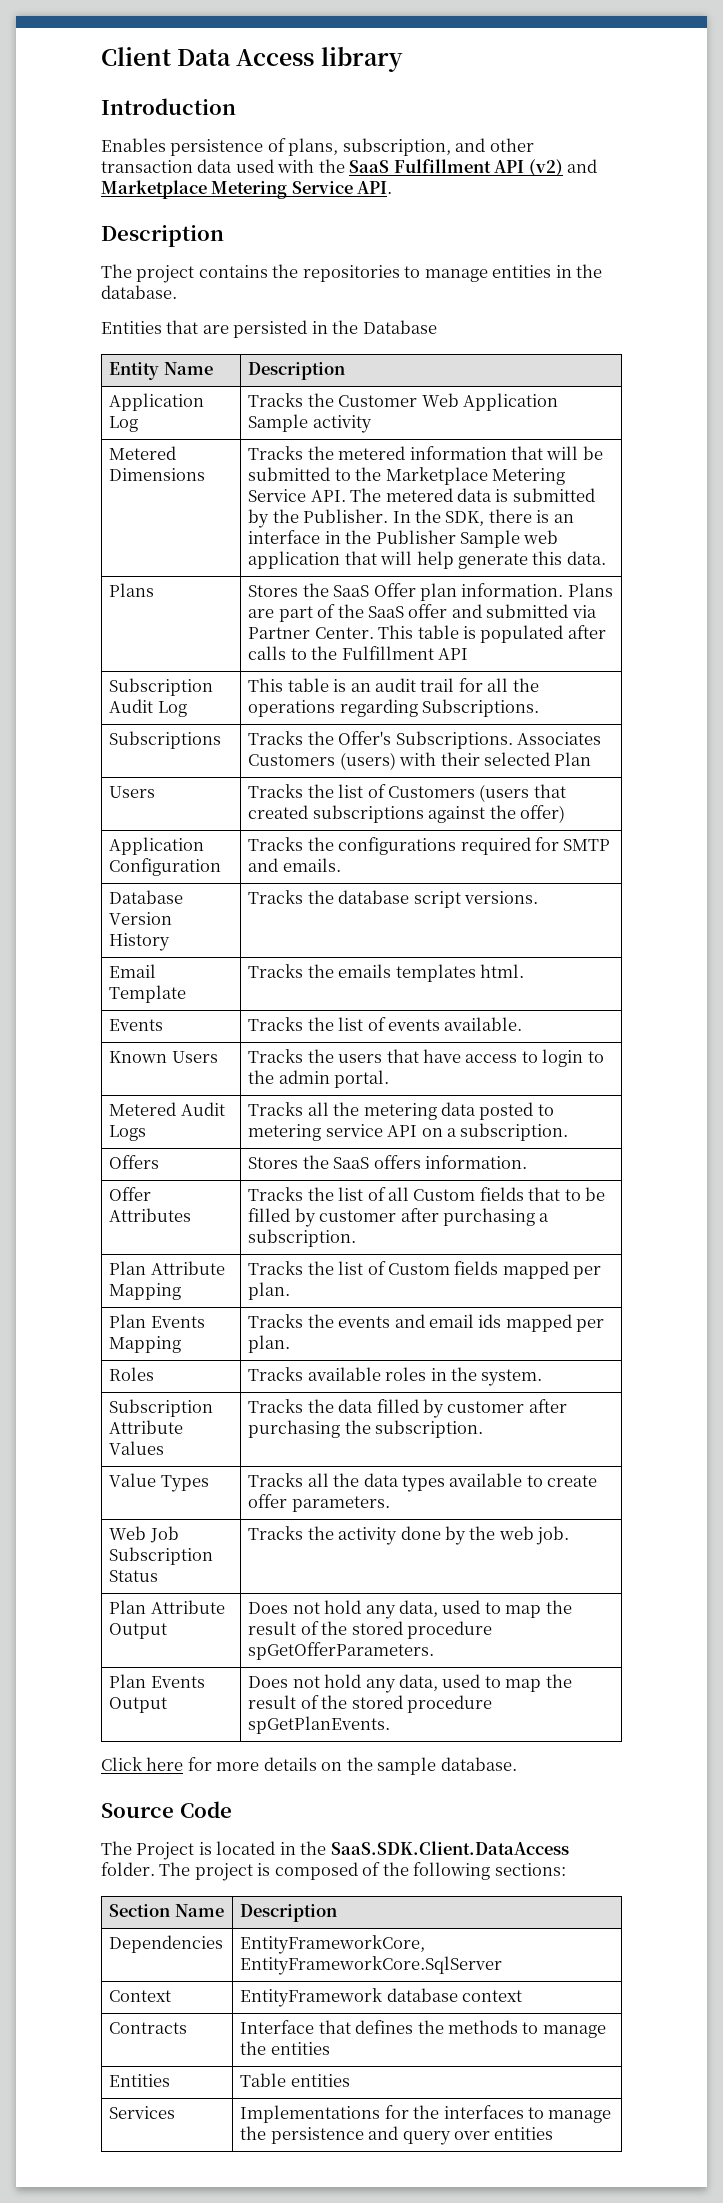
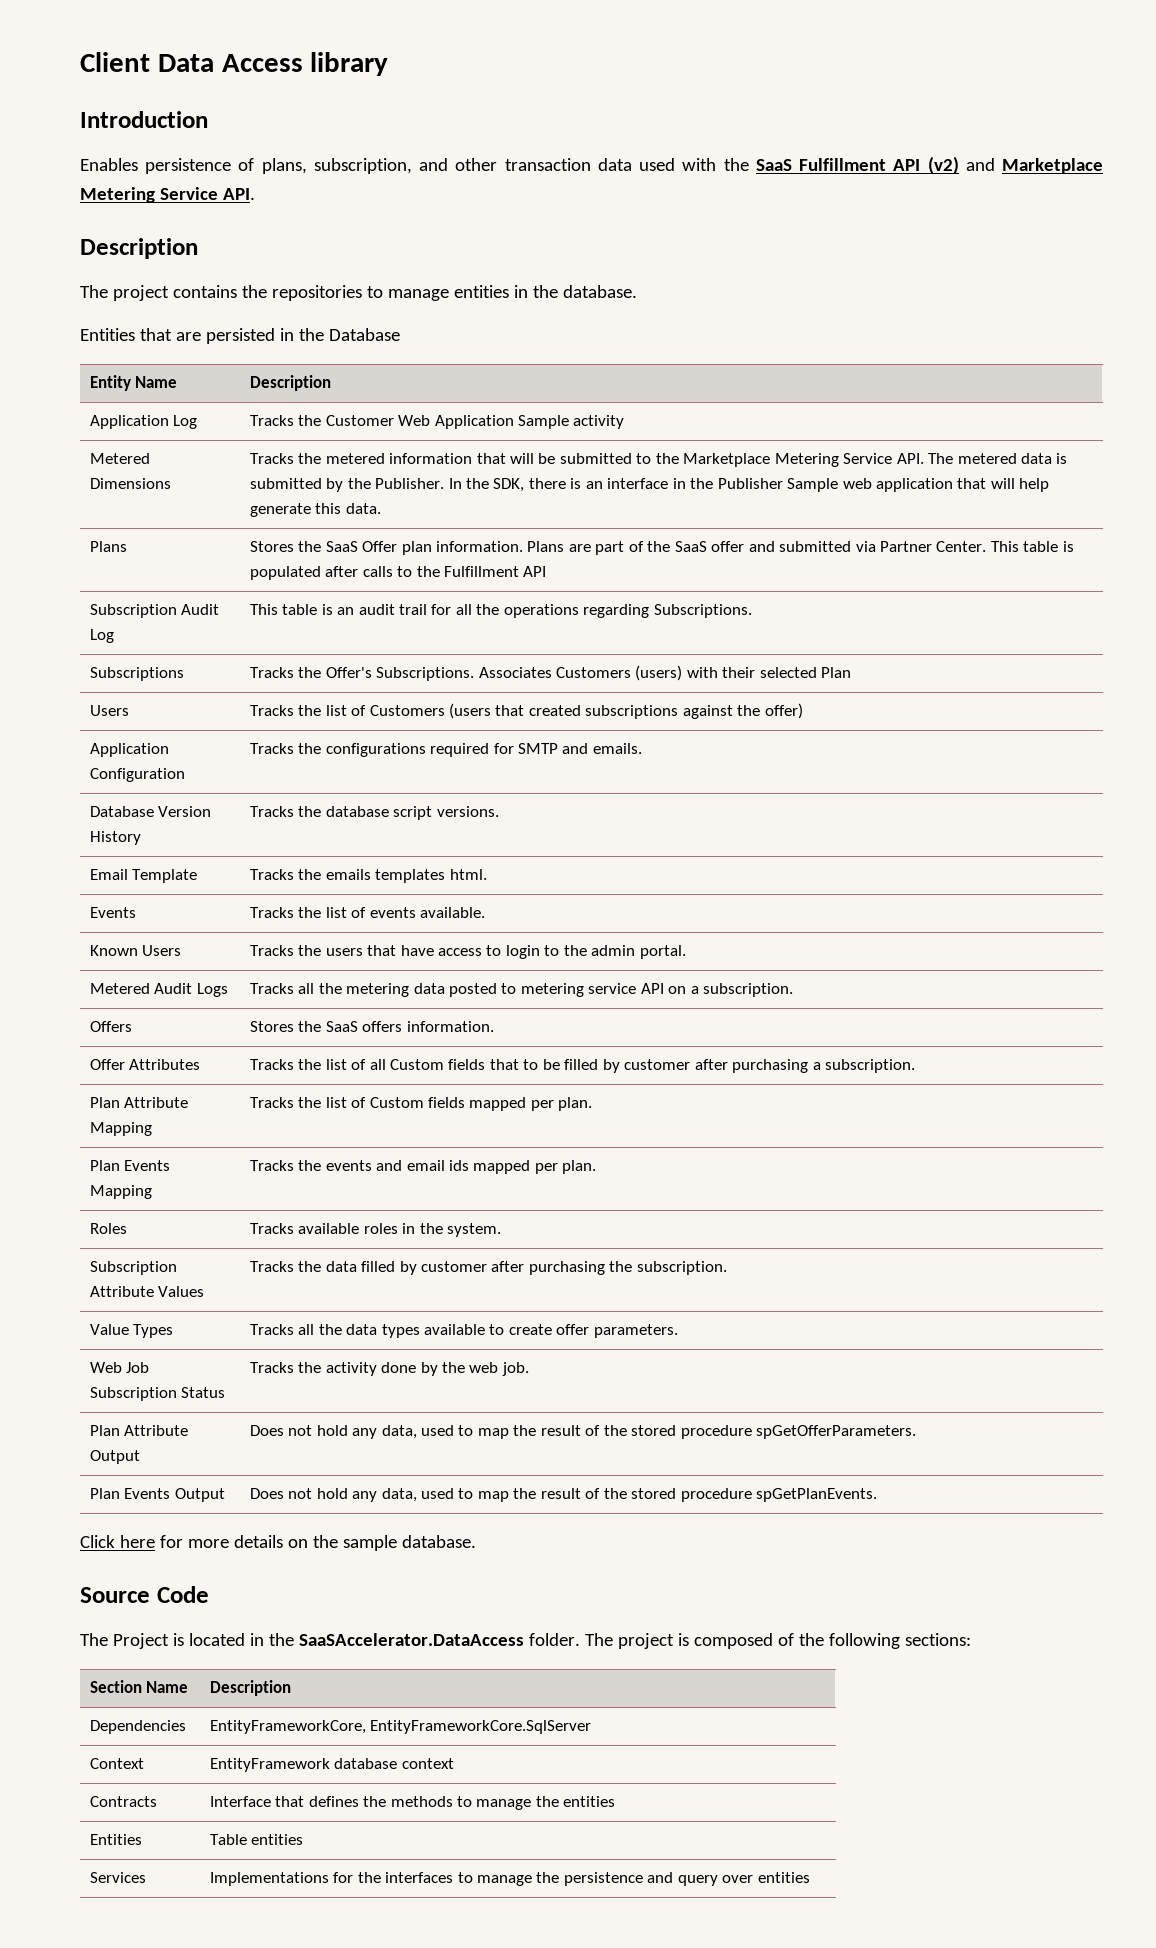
- The Project is located in the SaaS.SDK.Client.DataAccess folder.
+ The Project is located in the SaaSAccelerator.DataAccess folder.

